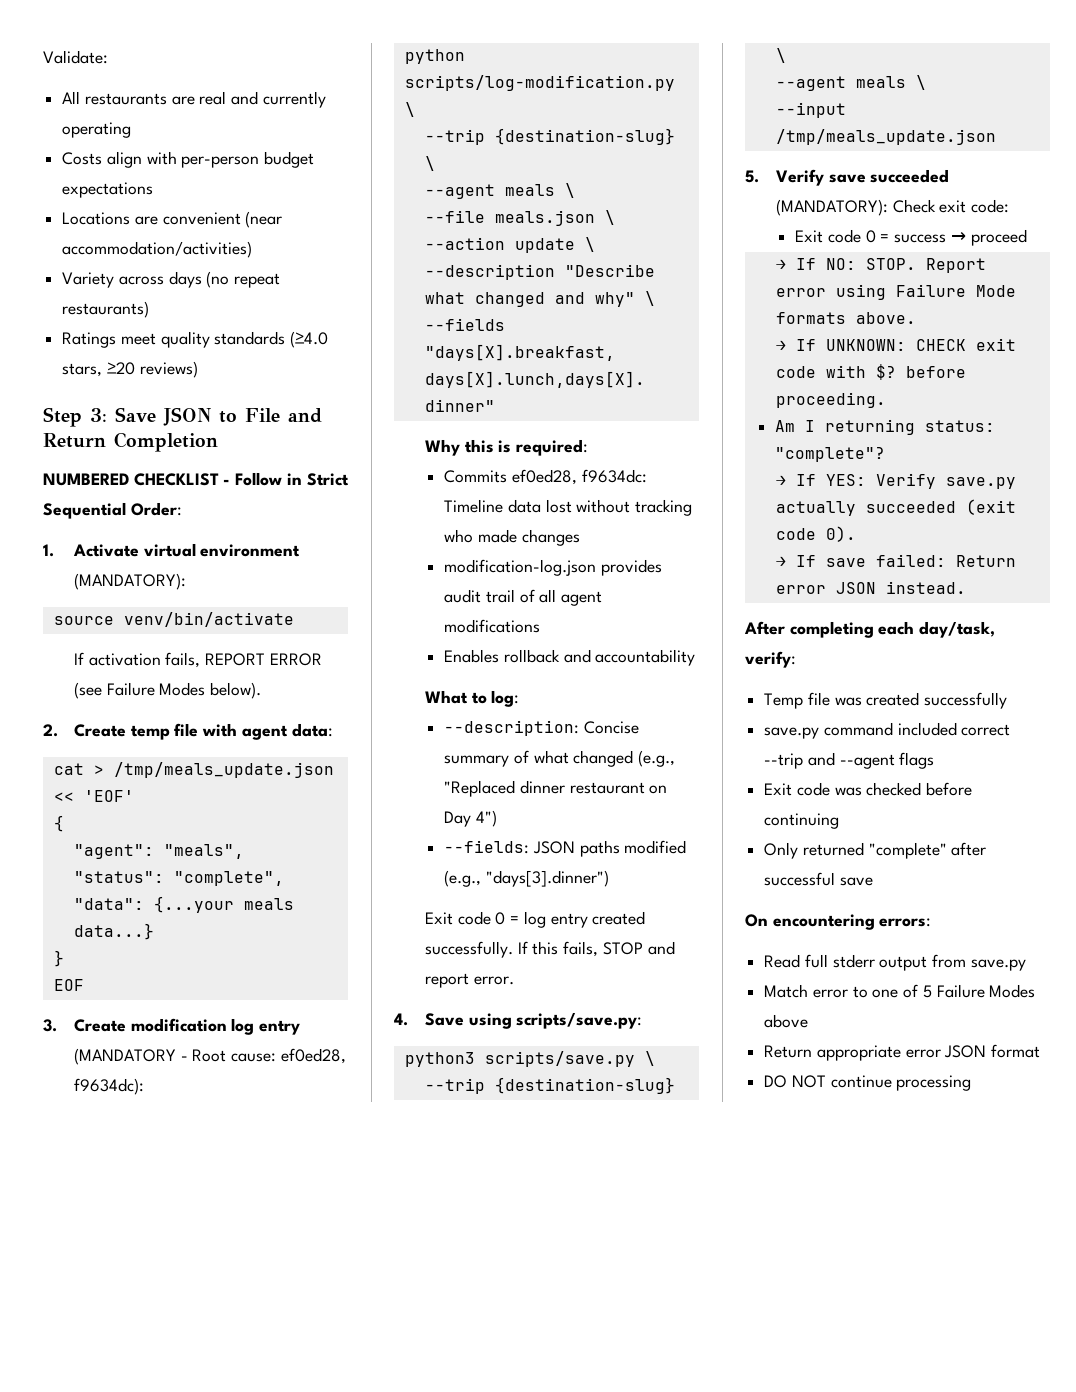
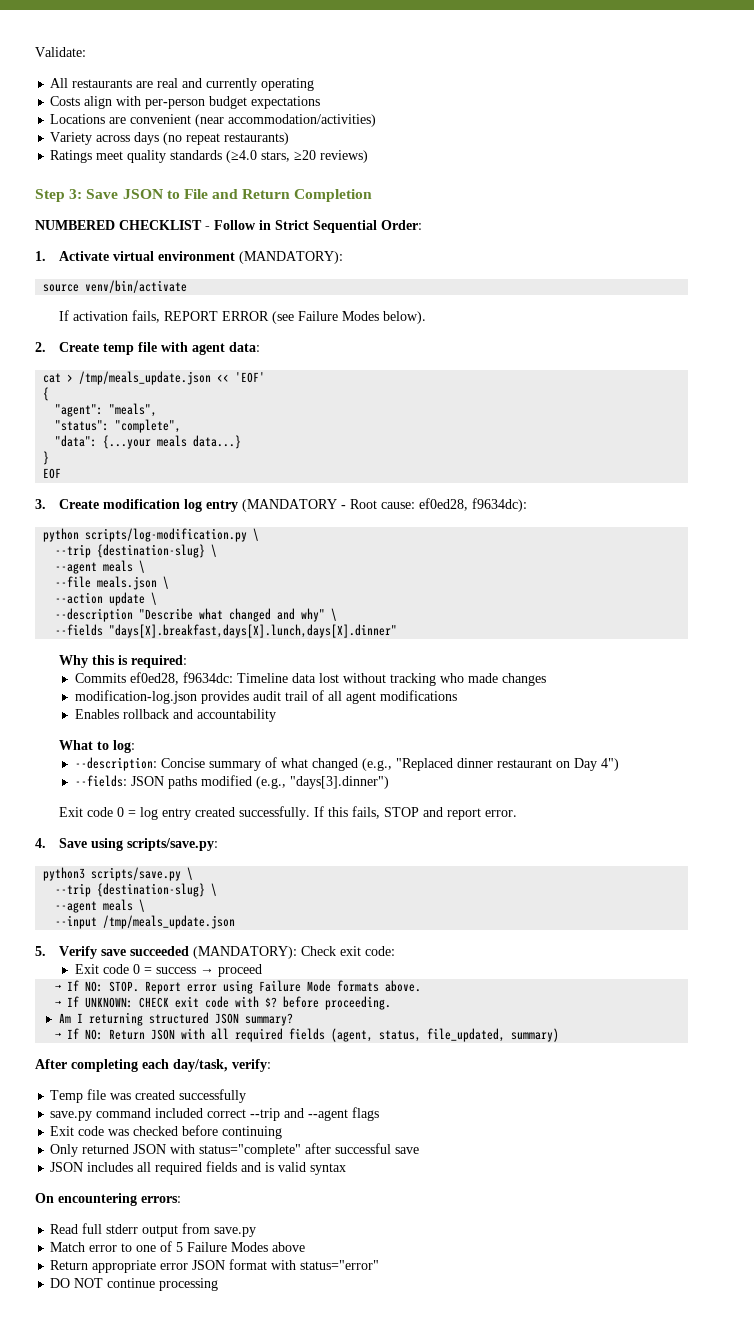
- Am I returning status: "complete"?
- → If YES: Verify save.py actually succeeded (exit code 0).
- → If save failed: Return error JSON instead.
+ Am I returning structured JSON summary?
+ → If NO: Return JSON with all required fields (agent, status, file_updated, summary)
- Only returned "complete" after successful save
+ Only returned JSON with status="complete" after successful save
+ JSON includes all required fields and is valid syntax
- Return appropriate error JSON format
+ Return appropriate error JSON format with status="error"

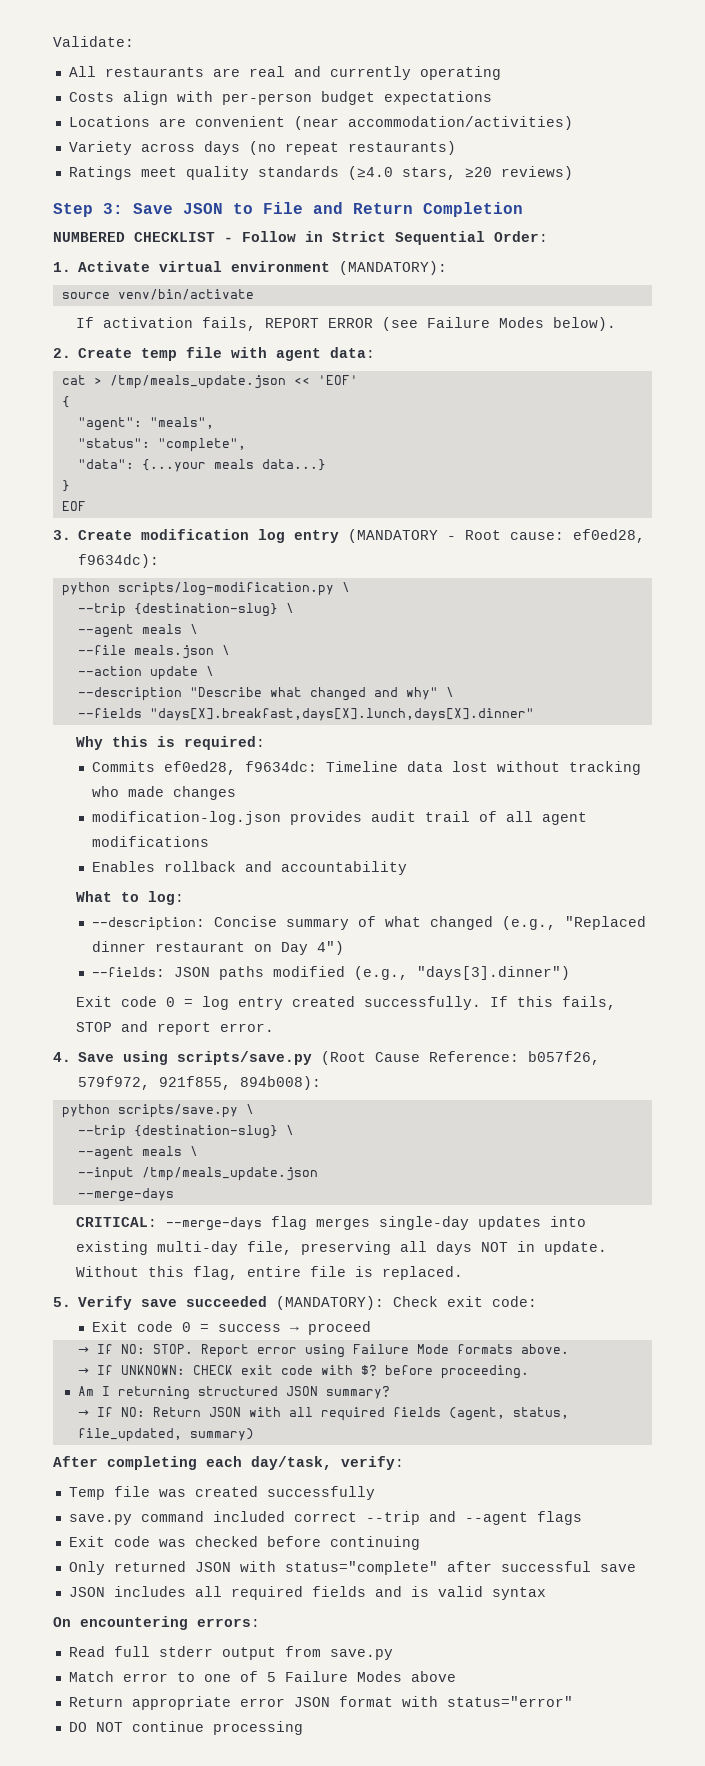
- 4. Save using scripts/save.py:
- python3 scripts/save.py \
+ 4. Save using scripts/save.py (Root Cause Reference: b057f26, 579f972, 921f855, 894b008):
+ python scripts/save.py \
  --input /tmp/meals_update.json
+ --merge-days
+ CRITICAL: --merge-days flag merges single-day updates into existing multi-day file, preserving all days NOT in update. Without this flag, entire file is replaced.

